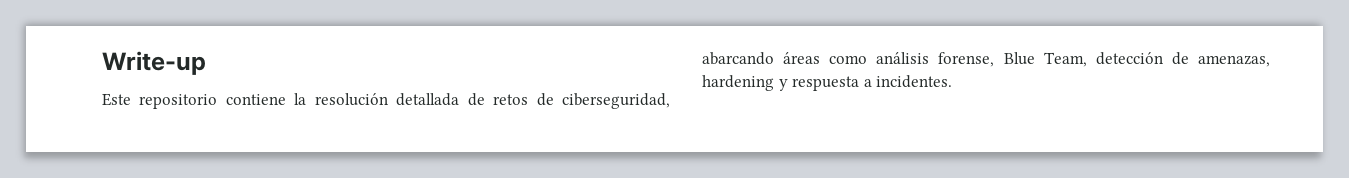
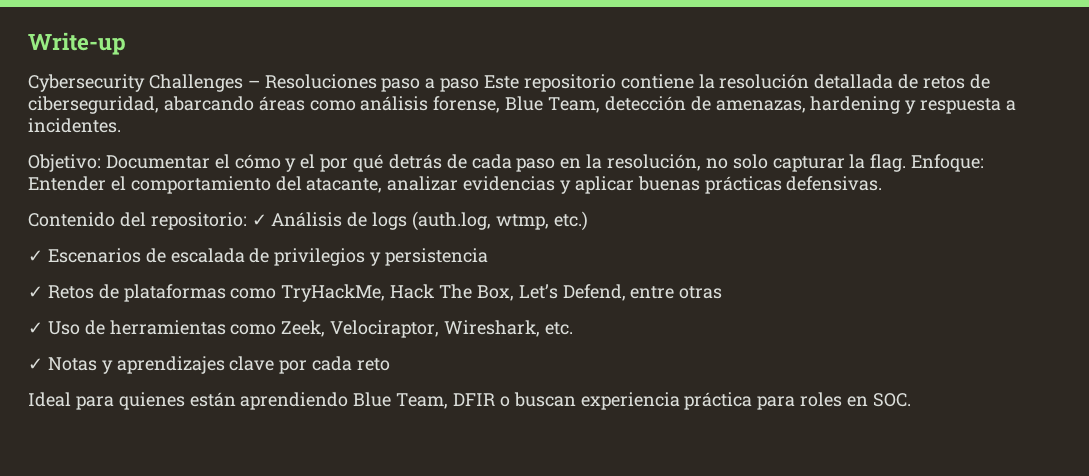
- Este repositorio contiene la resolución detallada de retos de ciberseguridad, abarcando áreas como análisis forense, Blue Team, detección de amenazas, hardening y respuesta a incidentes.
+ Cybersecurity Challenges – Resoluciones paso a paso Este repositorio contiene la resolución detallada de retos de ciberseguridad, abarcando áreas como análisis forense, Blue Team, detección de amenazas, hardening y respuesta a incidentes.
+ Objetivo: Documentar el cómo y el por qué detrás de cada paso en la resolución, no solo capturar la flag. Enfoque: Entender el comportamiento del atacante, analizar evidencias y aplicar buenas prácticas defensivas.
+ Contenido del repositorio: ✓ Análisis de logs (auth.log, wtmp, etc.)
+ ✓ Escenarios de escalada de privilegios y persistencia
+ ✓ Retos de plataformas como TryHackMe, Hack The Box, Let’s Defend, entre otras
+ ✓ Uso de herramientas como Zeek, Velociraptor, Wireshark, etc.
+ ✓ Notas y aprendizajes clave por cada reto
+ Ideal para quienes están aprendiendo Blue Team, DFIR o buscan experiencia práctica para roles en SOC.

